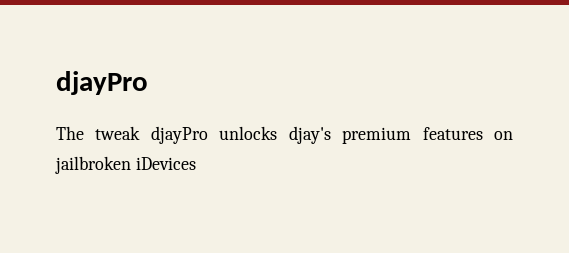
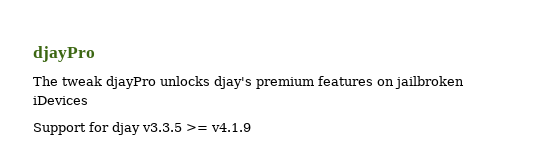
+ Support for djay v3.3.5 >= v4.1.9

